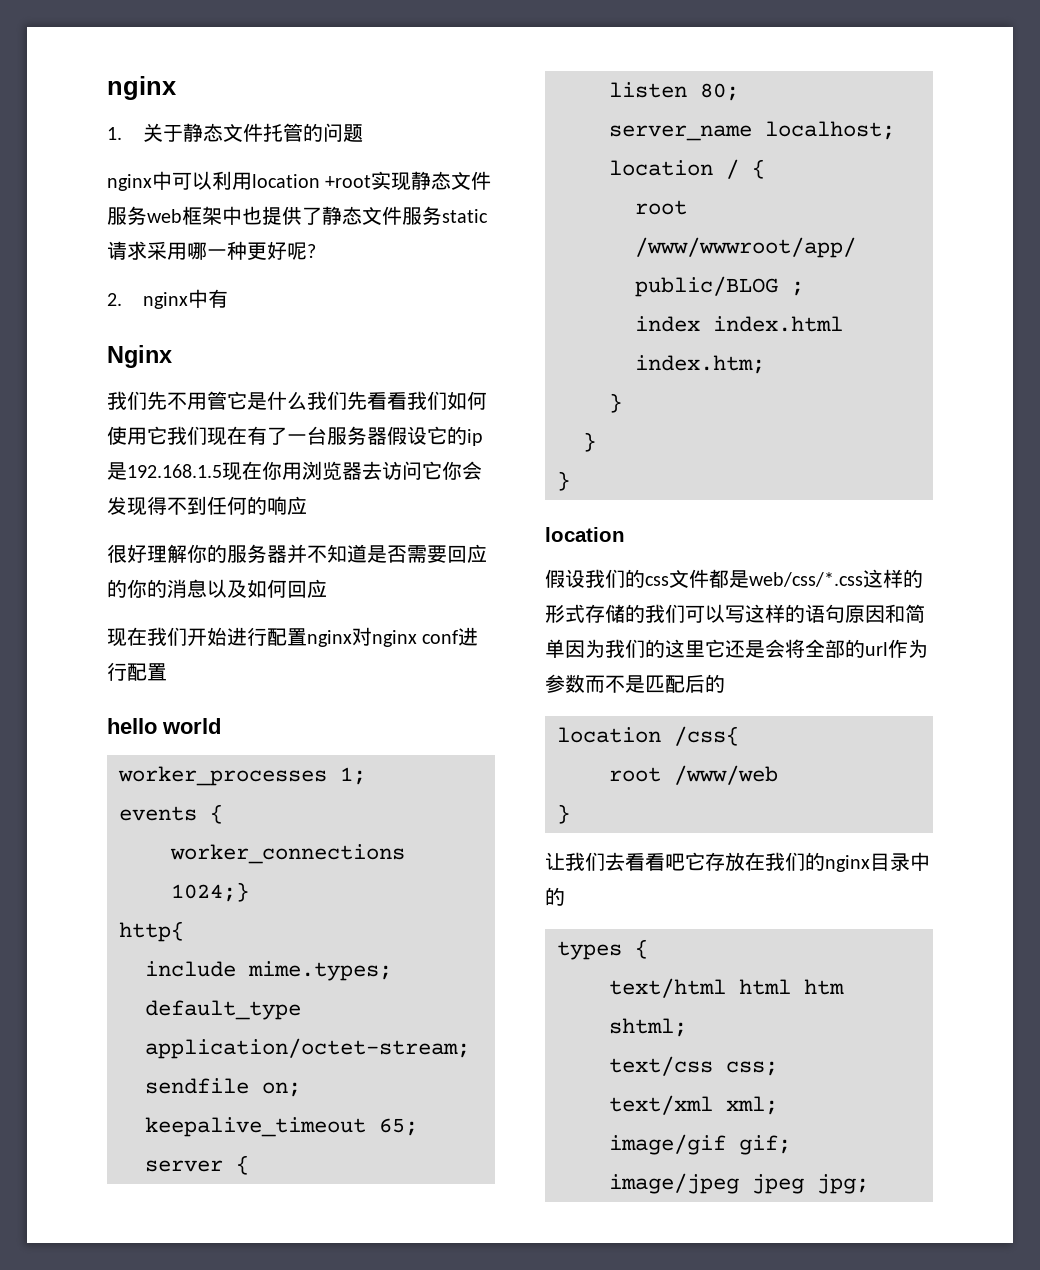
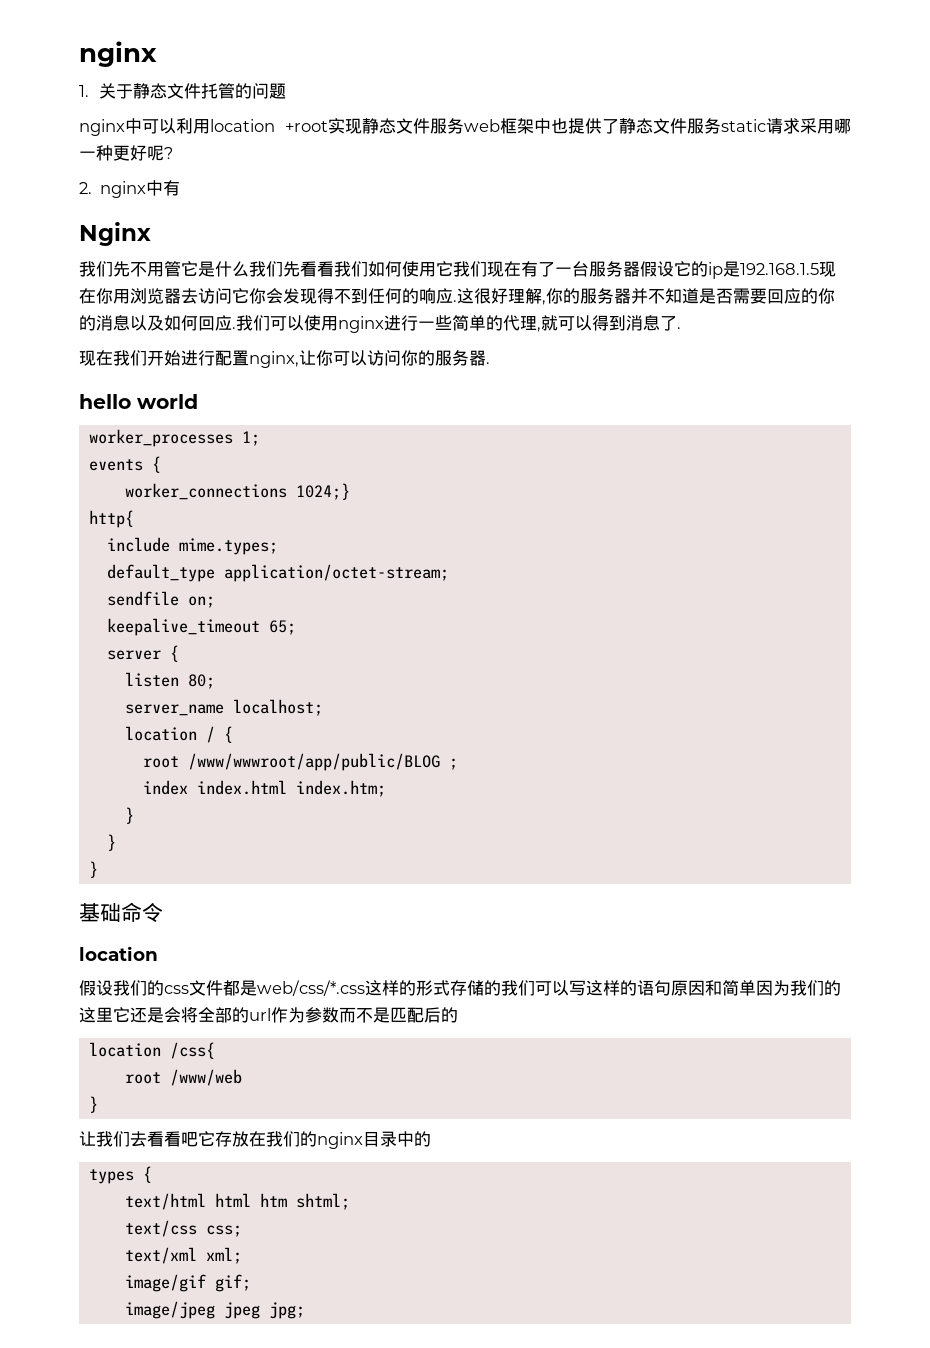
- 我们先不用管它是什么我们先看看我们如何使用它我们现在有了一台服务器假设它的ip是192.168.1.5现在你用浏览器去访问它你会发现得不到任何的响应
- 很好理解你的服务器并不知道是否需要回应的你的消息以及如何回应
+ 我们先不用管它是什么我们先看看我们如何使用它我们现在有了一台服务器假设它的ip是192.168.1.5现在你用浏览器去访问它你会发现得不到任何的响应.这很好理解,你的服务器并不知道是否需要回应的你的消息以及如何回应.我们可以使用nginx进行一些简单的代理,就可以得到消息了.
- 现在我们开始进行配置nginx对nginx conf进行配置
+ 现在我们开始进行配置nginx,让你可以访问你的服务器.
+ 基础命令

